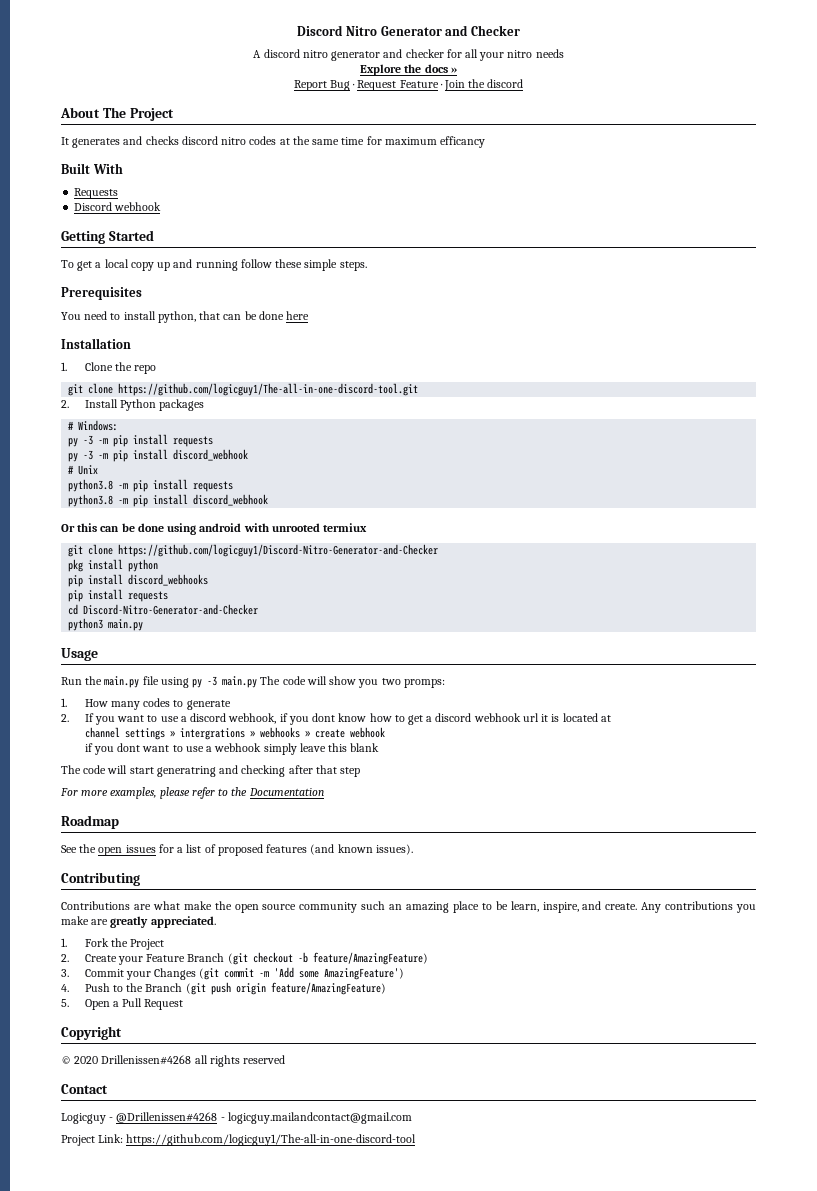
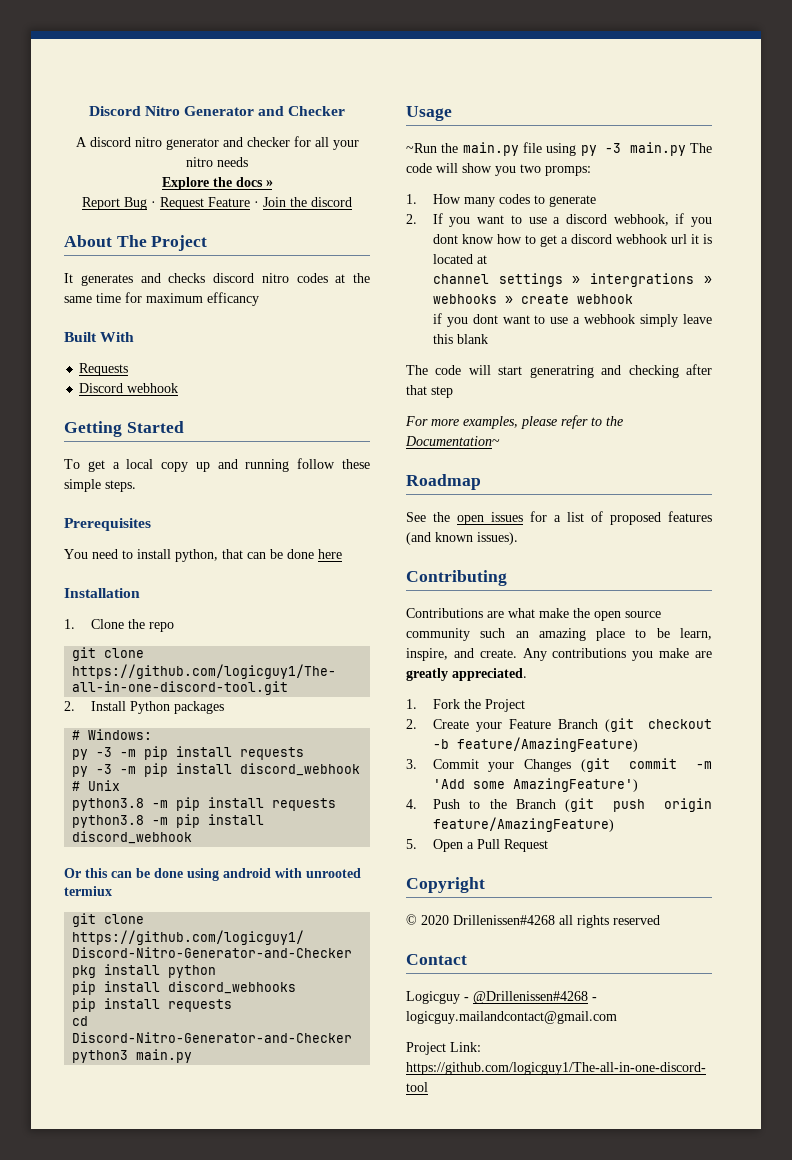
- Run the main.py file using py -3 main.py The code will show you two promps:
+ ~Run the main.py file using py -3 main.py The code will show you two promps:
- For more examples, please refer to the Documentation
+ For more examples, please refer to the Documentation~

